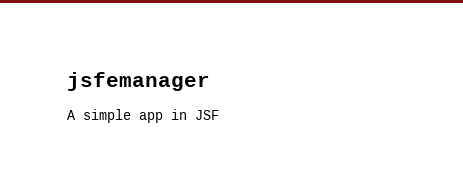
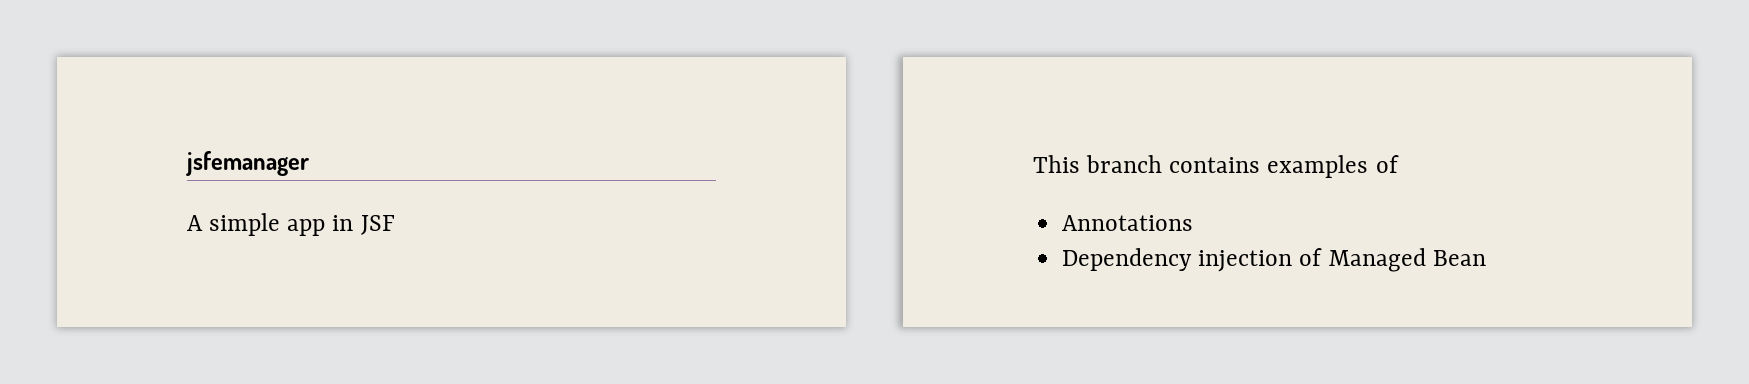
+ This branch contains examples of
+ Annotations
+ Dependency injection of Managed Bean

